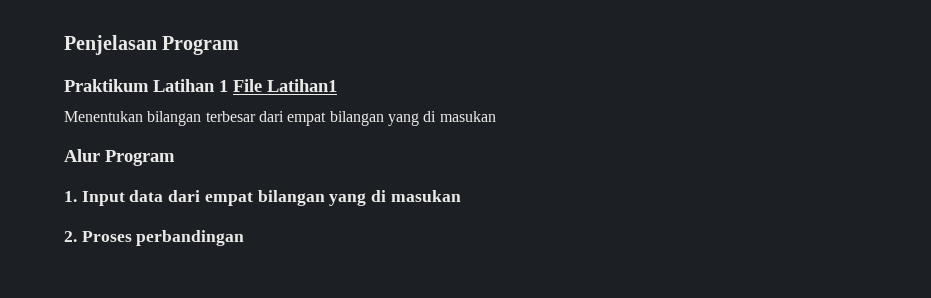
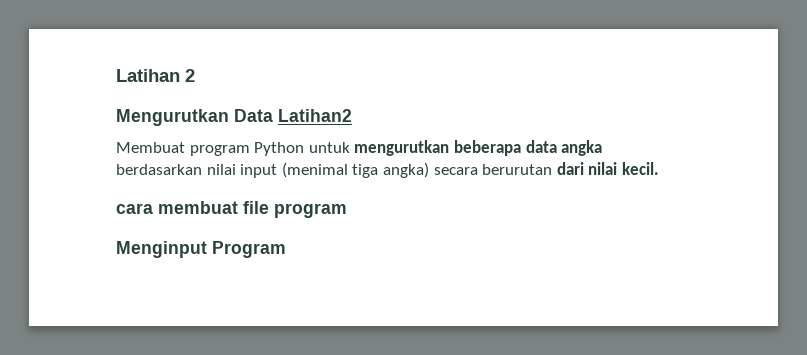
- Penjelasan Program
- Praktikum Latihan 1 File Latihan1
- Menentukan bilangan terbesar dari empat bilangan yang di masukan
- Alur Program
- 1. Input data dari empat bilangan yang di masukan
- 2. Proses perbandingan
+ Latihan 2
+ Mengurutkan Data Latihan2
+ Membuat program Python untuk mengurutkan beberapa data angka berdasarkan nilai input (menimal tiga angka) secara berurutan dari nilai kecil.
+ cara membuat file program
+ Menginput Program

